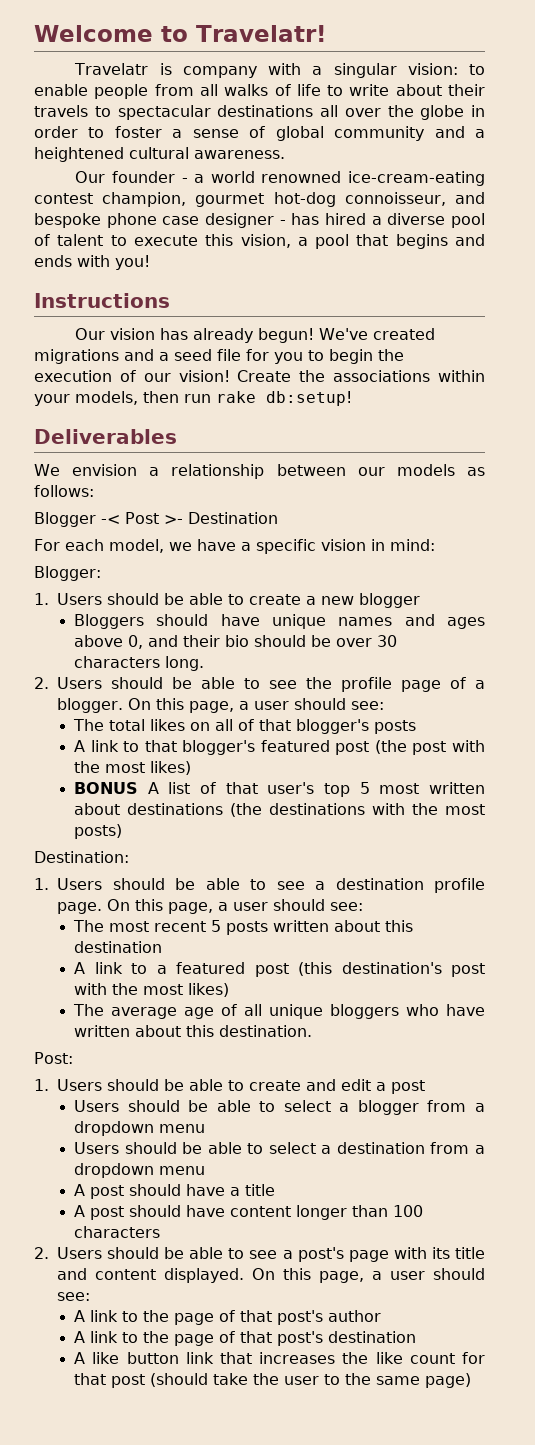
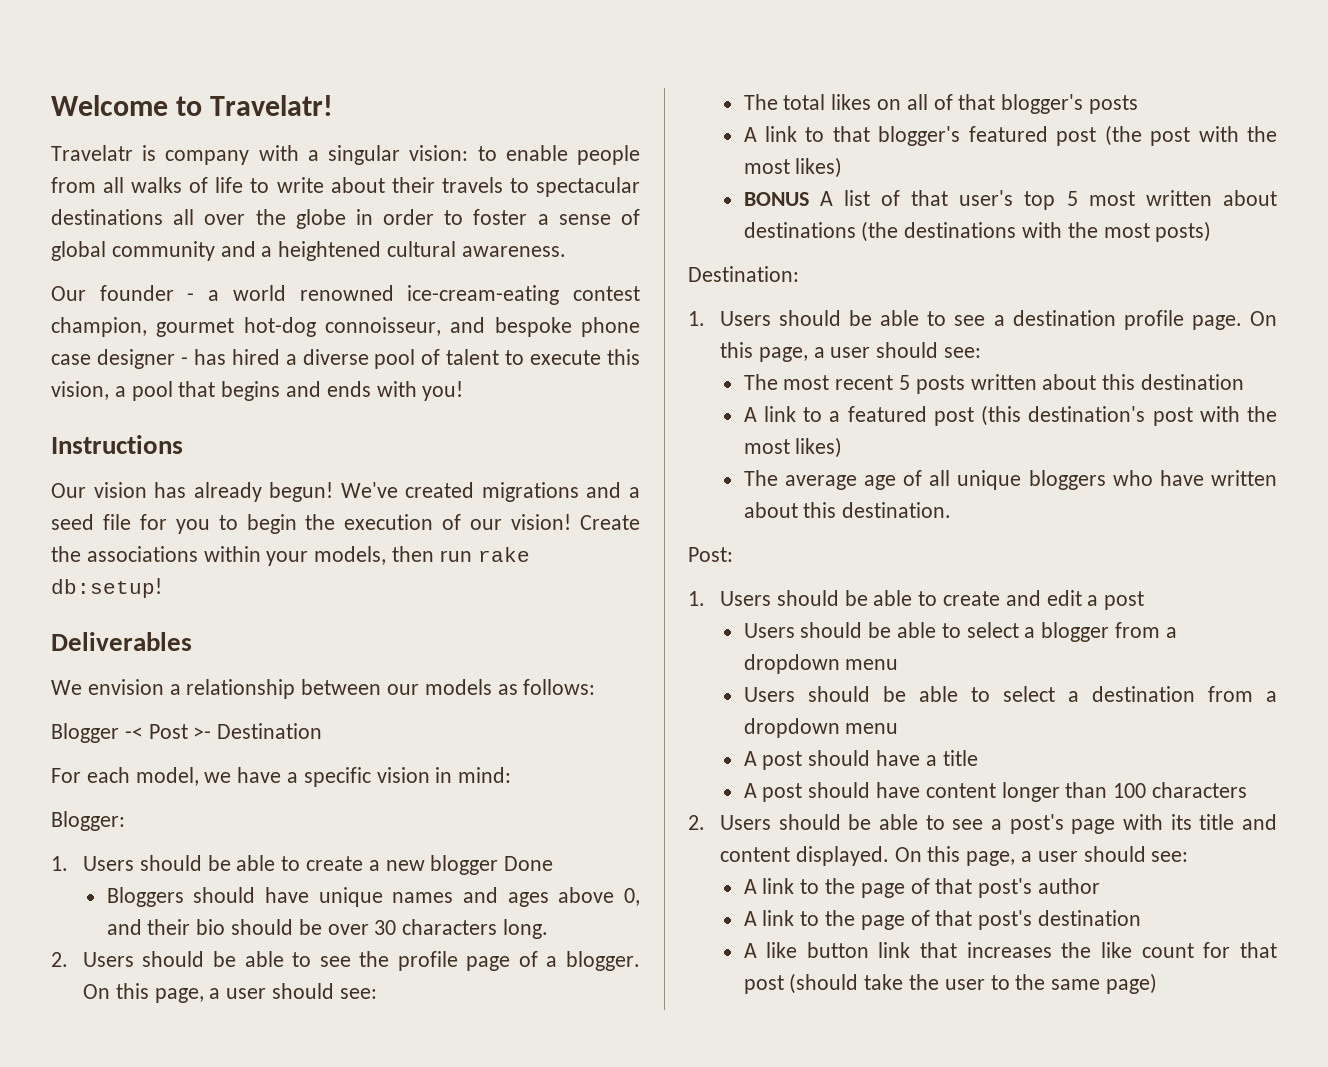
- 1. Users should be able to create a new blogger
+ 1. Users should be able to create a new blogger Done

